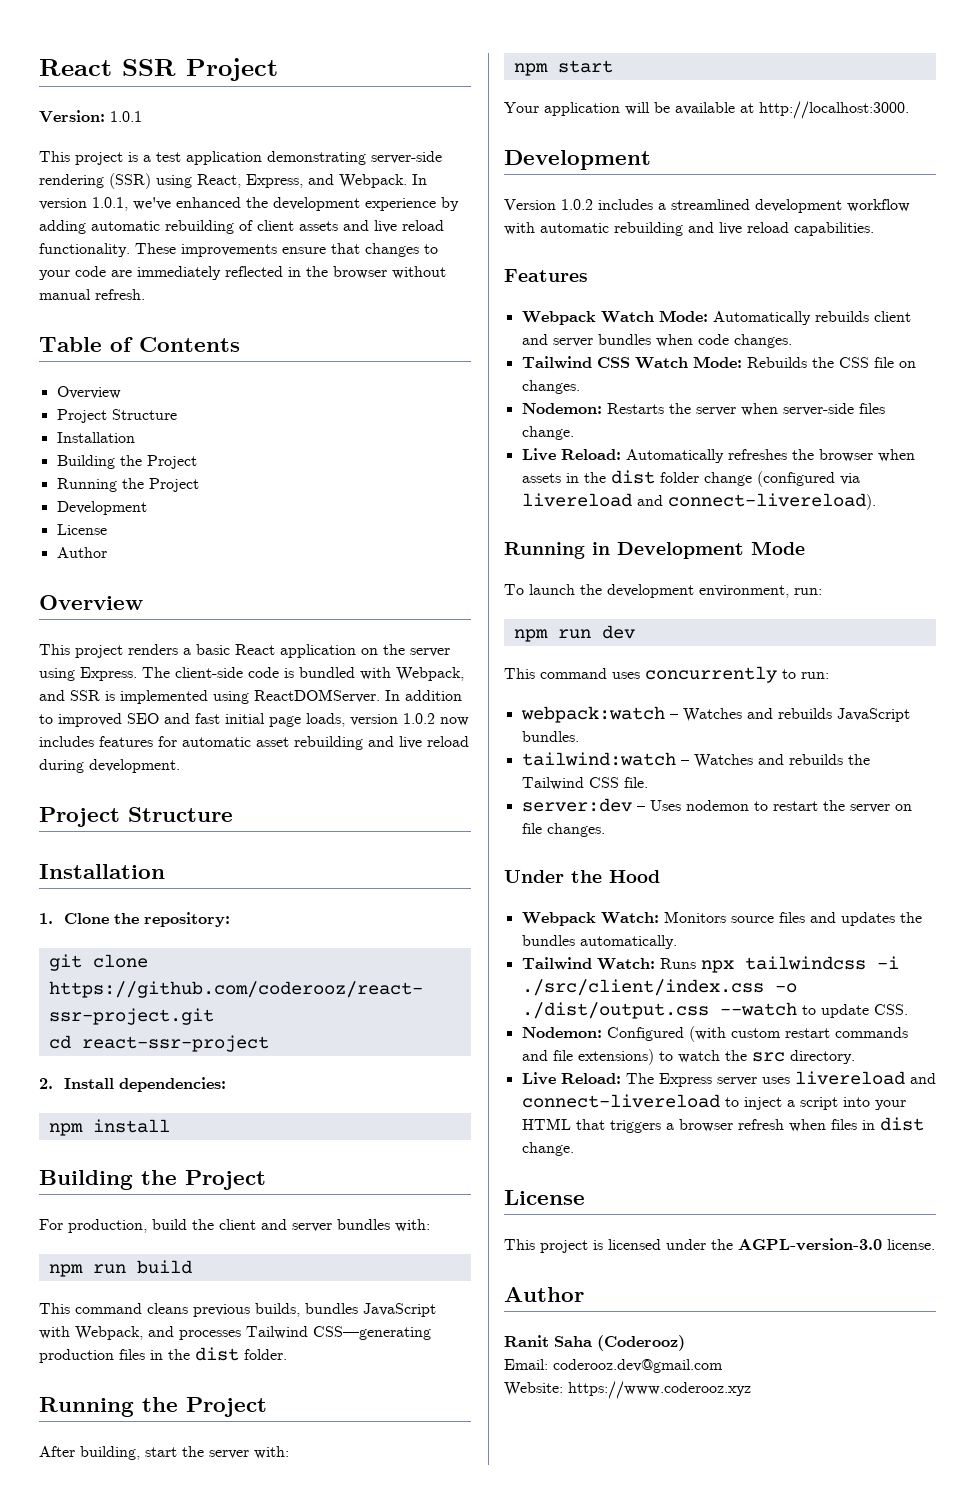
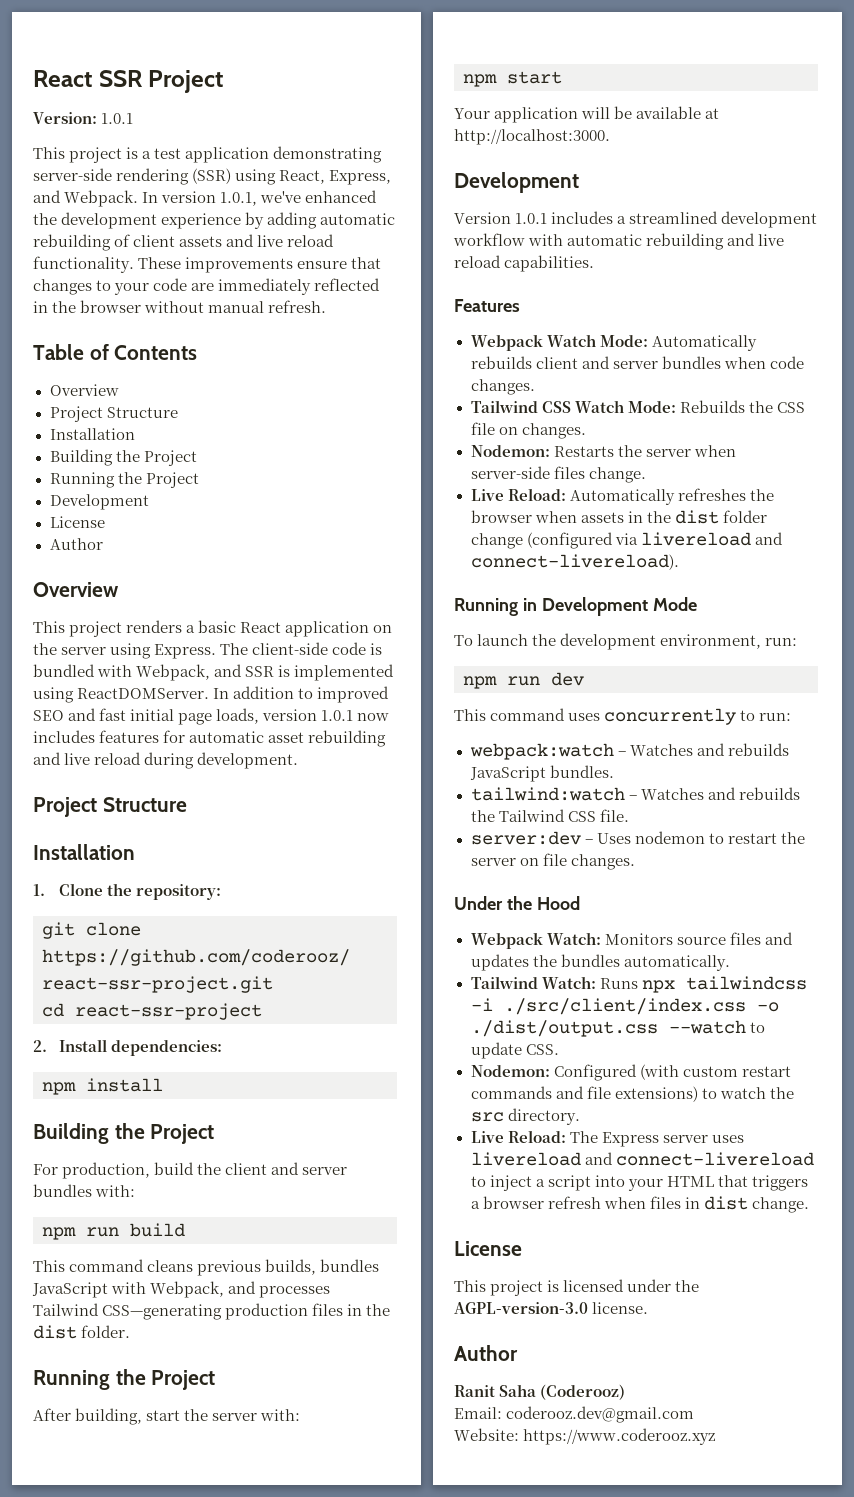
- In addition to improved SEO and fast initial page loads, version 1.0.2 now includes features for automatic asset rebuilding and live reload during development.
+ In addition to improved SEO and fast initial page loads, version 1.0.1 now includes features for automatic asset rebuilding and live reload during development.
- Version 1.0.2 includes a streamlined development workflow with automatic rebuilding and live reload capabilities.
+ Version 1.0.1 includes a streamlined development workflow with automatic rebuilding and live reload capabilities.

